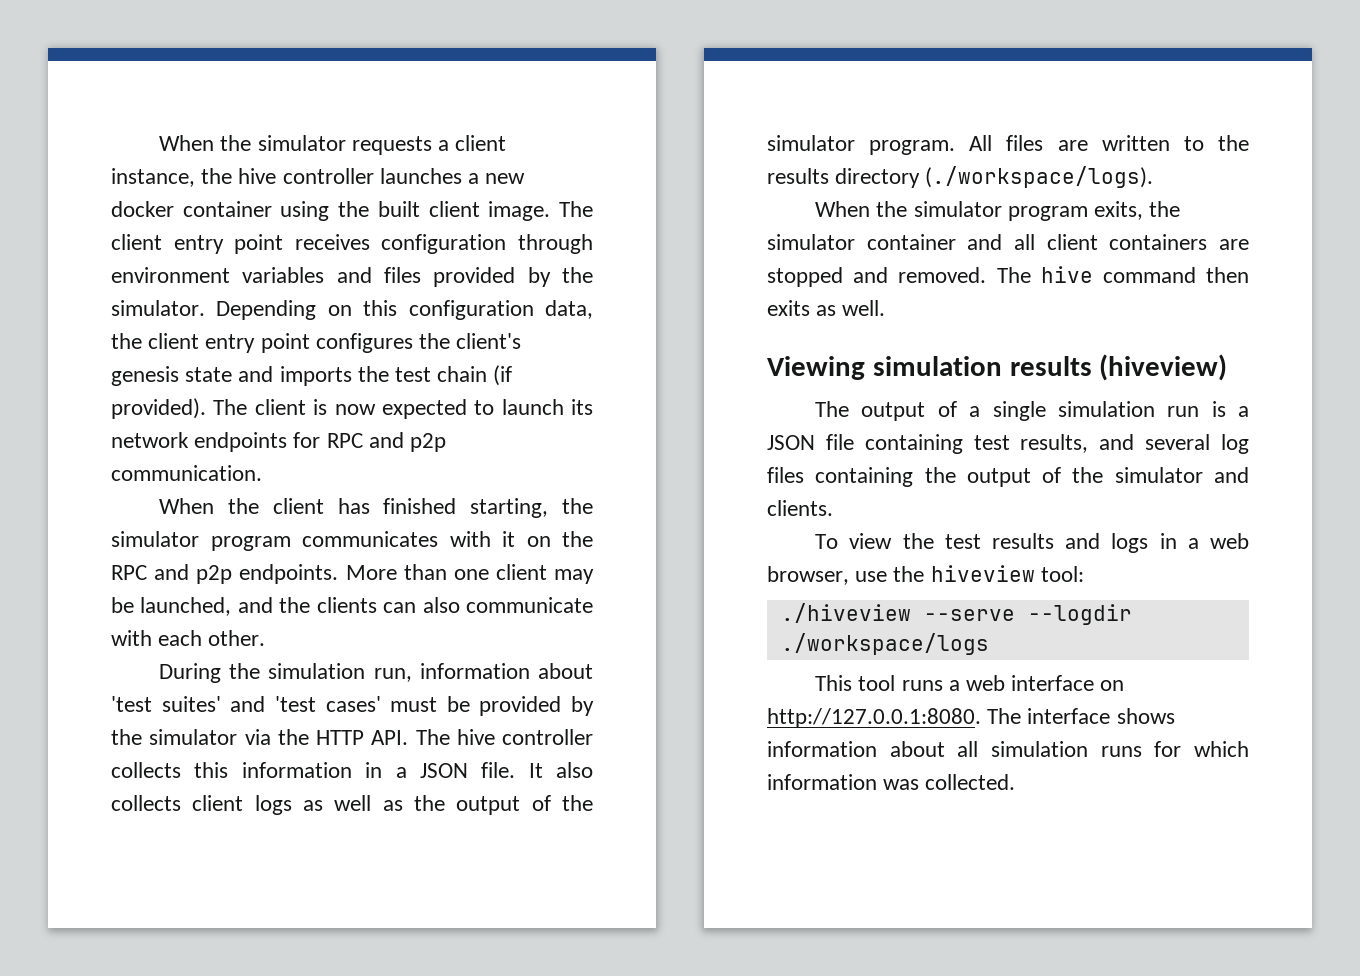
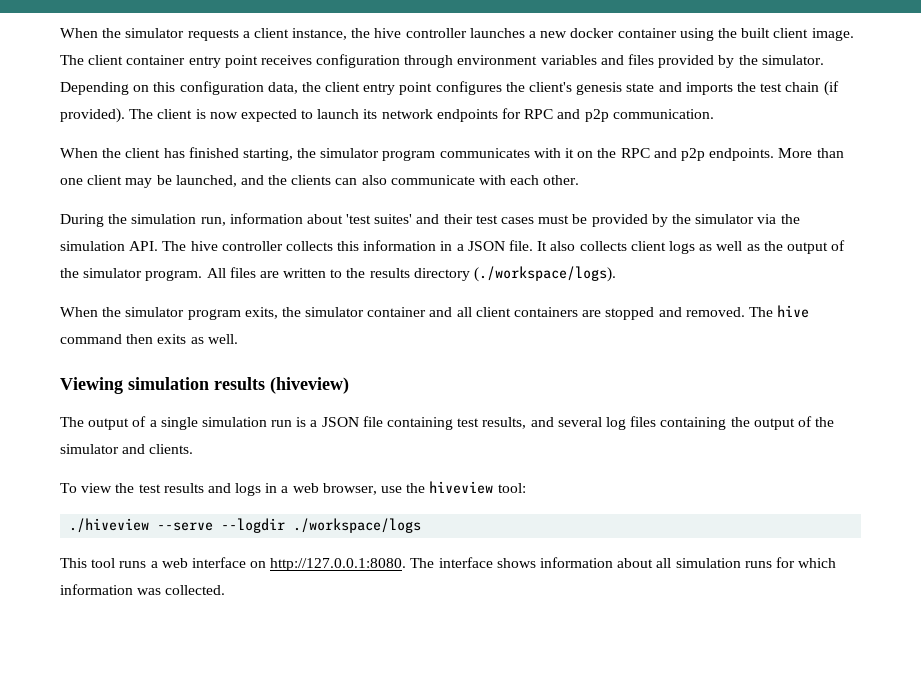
- The client entry point receives configuration through environment variables and files provided by the simulator.
+ The client container entry point receives configuration through environment variables and files provided by the simulator.
- During the simulation run, information about 'test suites' and 'test cases' must be provided by the simulator via the HTTP API. The hive controller collects this information in a JSON file.
+ During the simulation run, information about 'test suites' and their test cases must be provided by the simulator via the simulation API. The hive controller collects this information in a JSON file.

